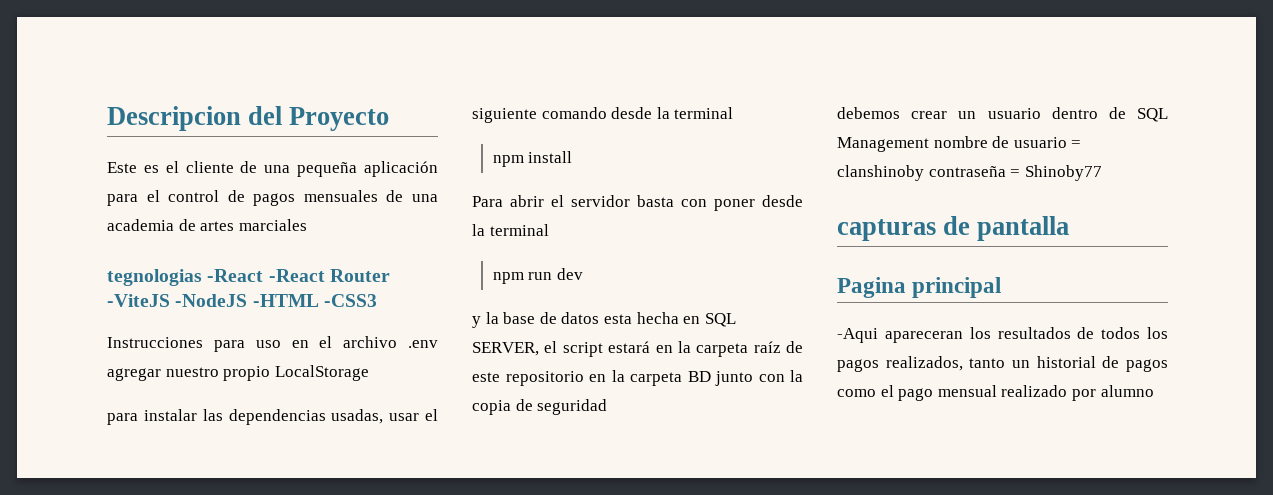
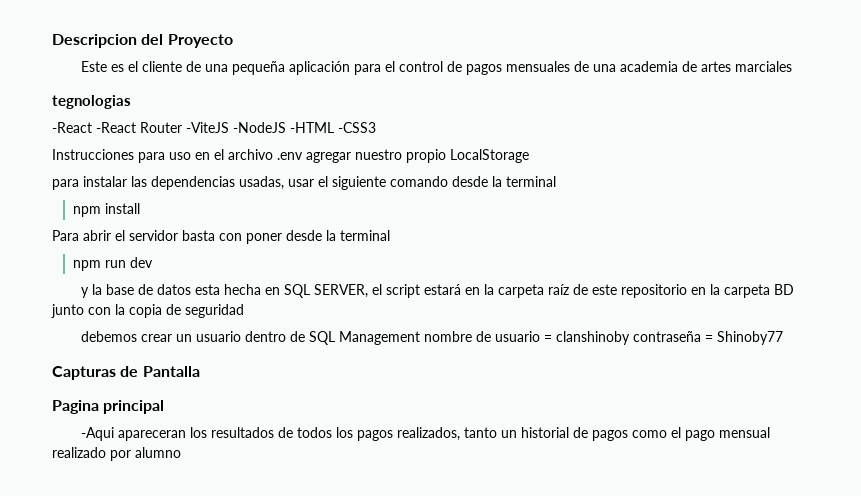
- tegnologias -React -React Router -ViteJS -NodeJS -HTML -CSS3
+ tegnologias
+ -React -React Router -ViteJS -NodeJS -HTML -CSS3
- capturas de pantalla
+ Capturas de Pantalla

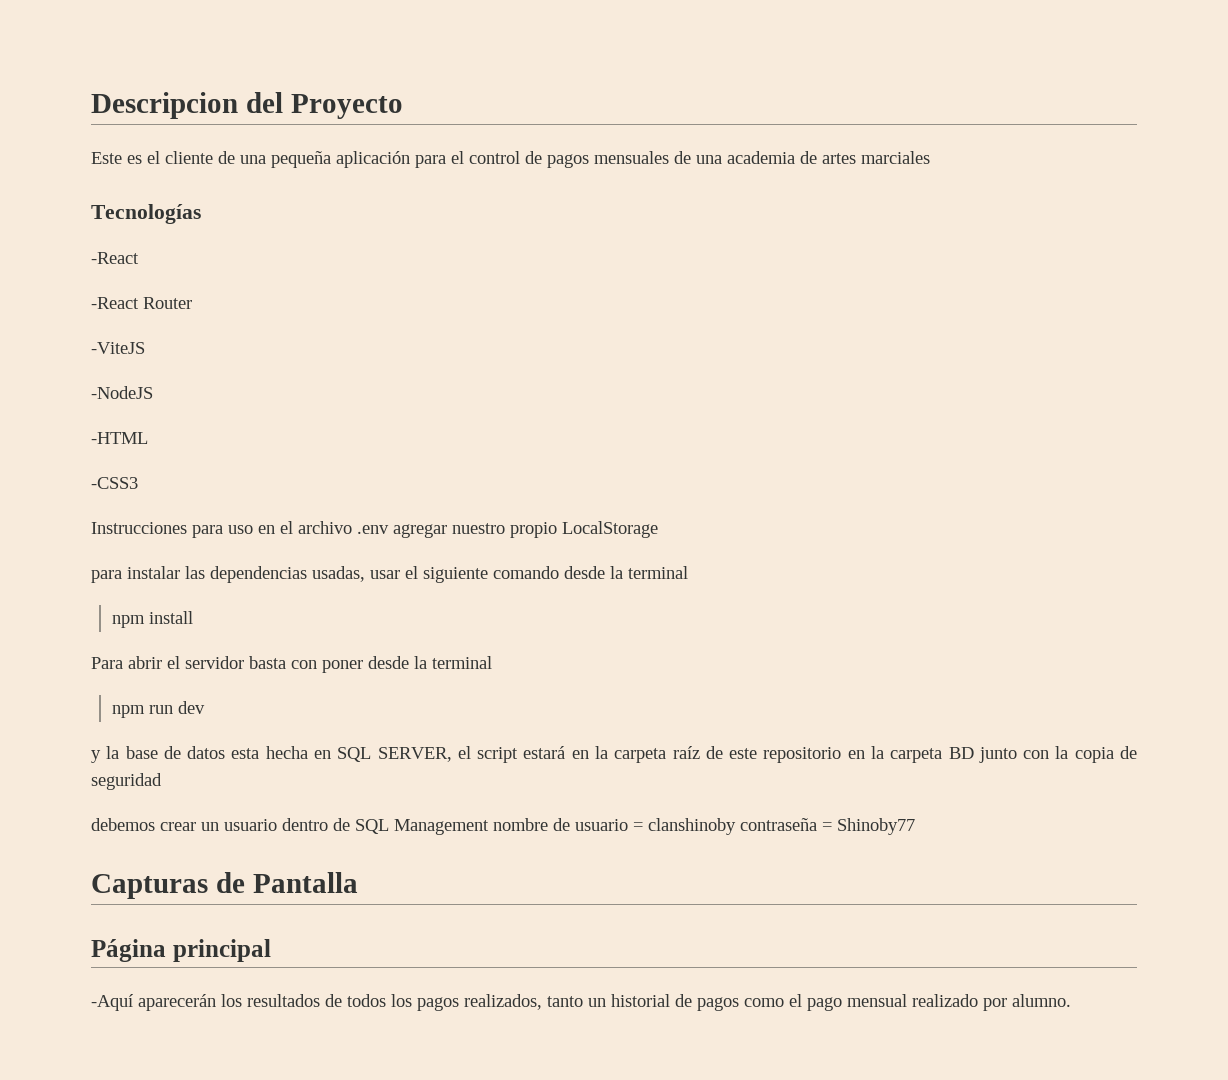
- tegnologias
- -React -React Router -ViteJS -NodeJS -HTML -CSS3
+ Tecnologías
+ -React
+ -React Router
+ -ViteJS
+ -NodeJS
+ -HTML
+ -CSS3
- Pagina principal
+ Página principal
- -Aqui apareceran los resultados de todos los pagos realizados, tanto un historial de pagos como el pago mensual realizado por alumno
+ -Aquí aparecerán los resultados de todos los pagos realizados, tanto un historial de pagos como el pago mensual realizado por alumno.

